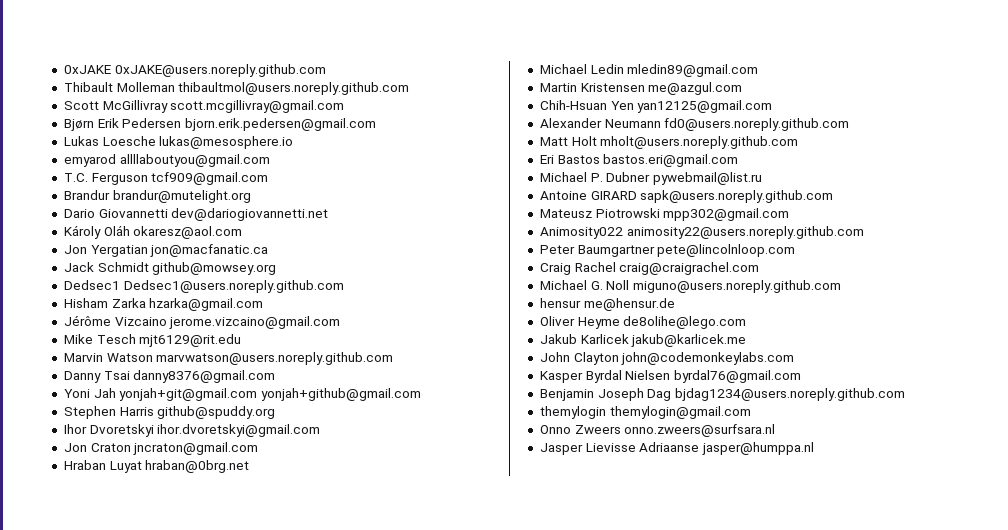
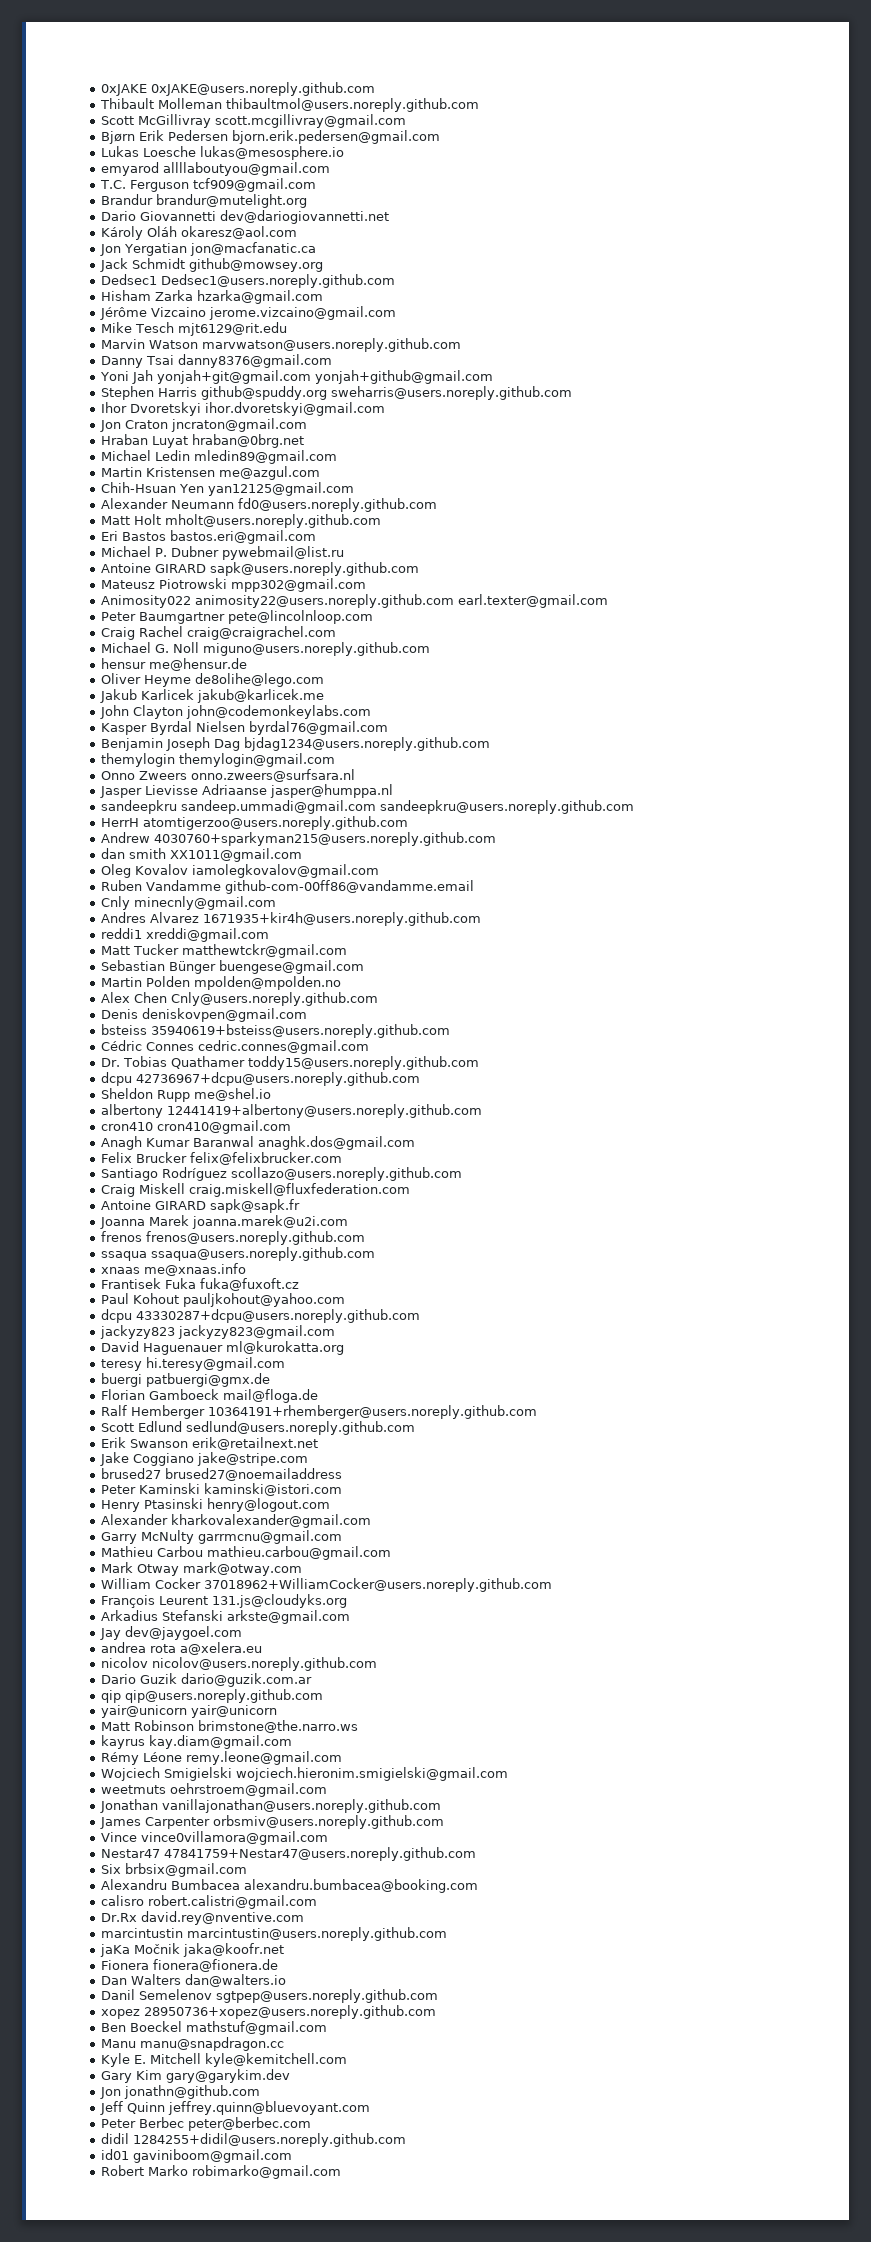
- Stephen Harris github@spuddy.org
+ Stephen Harris github@spuddy.org sweharris@users.noreply.github.com
- Animosity022 animosity22@users.noreply.github.com
+ Animosity022 animosity22@users.noreply.github.com earl.texter@gmail.com
+ sandeepkru sandeep.ummadi@gmail.com sandeepkru@users.noreply.github.com
+ HerrH atomtigerzoo@users.noreply.github.com
+ Andrew 4030760+sparkyman215@users.noreply.github.com
+ dan smith XX1011@gmail.com
+ Oleg Kovalov iamolegkovalov@gmail.com
+ Ruben Vandamme github-com-00ff86@vandamme.email
+ Cnly minecnly@gmail.com
+ Andres Alvarez 1671935+kir4h@users.noreply.github.com
+ reddi1 xreddi@gmail.com
+ Matt Tucker matthewtckr@gmail.com
+ Sebastian Bünger buengese@gmail.com
+ Martin Polden mpolden@mpolden.no
+ Alex Chen Cnly@users.noreply.github.com
+ Denis deniskovpen@gmail.com
+ bsteiss 35940619+bsteiss@users.noreply.github.com
+ Cédric Connes cedric.connes@gmail.com
+ Dr. Tobias Quathamer toddy15@users.noreply.github.com
+ dcpu 42736967+dcpu@users.noreply.github.com
+ Sheldon Rupp me@shel.io
+ albertony 12441419+albertony@users.noreply.github.com
+ cron410 cron410@gmail.com
+ Anagh Kumar Baranwal anaghk.dos@gmail.com
+ Felix Brucker felix@felixbrucker.com
+ Santiago Rodríguez scollazo@users.noreply.github.com
+ Craig Miskell craig.miskell@fluxfederation.com
+ Antoine GIRARD sapk@sapk.fr
+ Joanna Marek joanna.marek@u2i.com
+ frenos frenos@users.noreply.github.com
+ ssaqua ssaqua@users.noreply.github.com
+ xnaas me@xnaas.info
+ Frantisek Fuka fuka@fuxoft.cz
+ Paul Kohout pauljkohout@yahoo.com
+ dcpu 43330287+dcpu@users.noreply.github.com
+ jackyzy823 jackyzy823@gmail.com
+ David Haguenauer ml@kurokatta.org
+ teresy hi.teresy@gmail.com
+ buergi patbuergi@gmx.de
+ Florian Gamboeck mail@floga.de
+ Ralf Hemberger 10364191+rhemberger@users.noreply.github.com
+ Scott Edlund sedlund@users.noreply.github.com
+ Erik Swanson erik@retailnext.net
+ Jake Coggiano jake@stripe.com
+ brused27 brused27@noemailaddress
+ Peter Kaminski kaminski@istori.com
+ Henry Ptasinski henry@logout.com
+ Alexander kharkovalexander@gmail.com
+ Garry McNulty garrmcnu@gmail.com
+ Mathieu Carbou mathieu.carbou@gmail.com
+ Mark Otway mark@otway.com
+ William Cocker 37018962+WilliamCocker@users.noreply.github.com
+ François Leurent 131.js@cloudyks.org
+ Arkadius Stefanski arkste@gmail.com
+ Jay dev@jaygoel.com
+ andrea rota a@xelera.eu
+ nicolov nicolov@users.noreply.github.com
+ Dario Guzik dario@guzik.com.ar
+ qip qip@users.noreply.github.com
+ yair@unicorn yair@unicorn
+ Matt Robinson brimstone@the.narro.ws
+ kayrus kay.diam@gmail.com
+ Rémy Léone remy.leone@gmail.com
+ Wojciech Smigielski wojciech.hieronim.smigielski@gmail.com
+ weetmuts oehrstroem@gmail.com
+ Jonathan vanillajonathan@users.noreply.github.com
+ James Carpenter orbsmiv@users.noreply.github.com
+ Vince vince0villamora@gmail.com
+ Nestar47 47841759+Nestar47@users.noreply.github.com
+ Six brbsix@gmail.com
+ Alexandru Bumbacea alexandru.bumbacea@booking.com
+ calisro robert.calistri@gmail.com
+ Dr.Rx david.rey@nventive.com
+ marcintustin marcintustin@users.noreply.github.com
+ jaKa Močnik jaka@koofr.net
+ Fionera fionera@fionera.de
+ Dan Walters dan@walters.io
+ Danil Semelenov sgtpep@users.noreply.github.com
+ xopez 28950736+xopez@users.noreply.github.com
+ Ben Boeckel mathstuf@gmail.com
+ Manu manu@snapdragon.cc
+ Kyle E. Mitchell kyle@kemitchell.com
+ Gary Kim gary@garykim.dev
+ Jon jonathn@github.com
+ Jeff Quinn jeffrey.quinn@bluevoyant.com
+ Peter Berbec peter@berbec.com
+ didil 1284255+didil@users.noreply.github.com
+ id01 gaviniboom@gmail.com
+ Robert Marko robimarko@gmail.com

